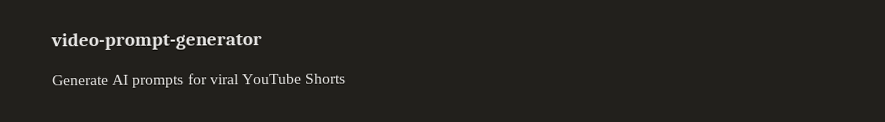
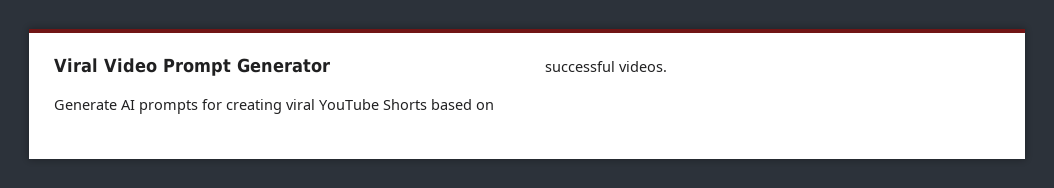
- video-prompt-generator
+ Viral Video Prompt Generator
- Generate AI prompts for viral YouTube Shorts
+ Generate AI prompts for creating viral YouTube Shorts based on successful videos.

